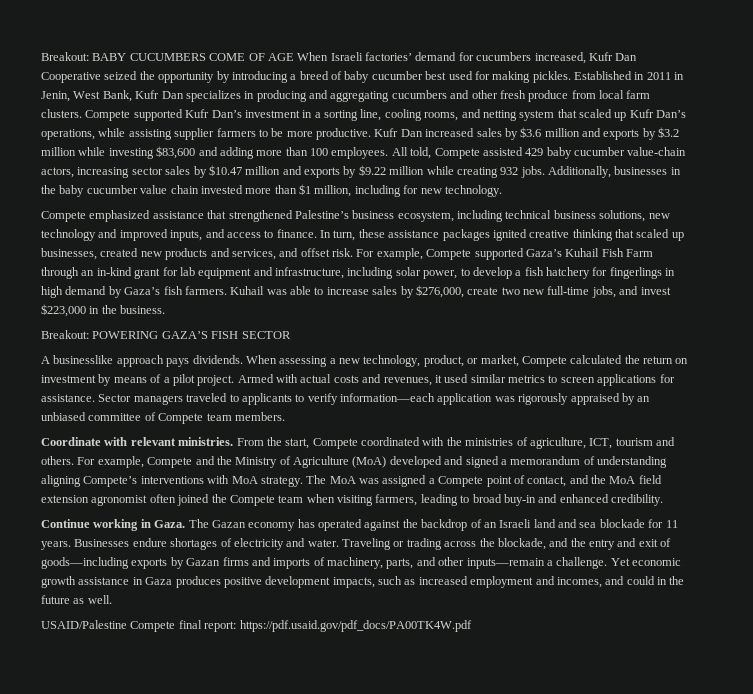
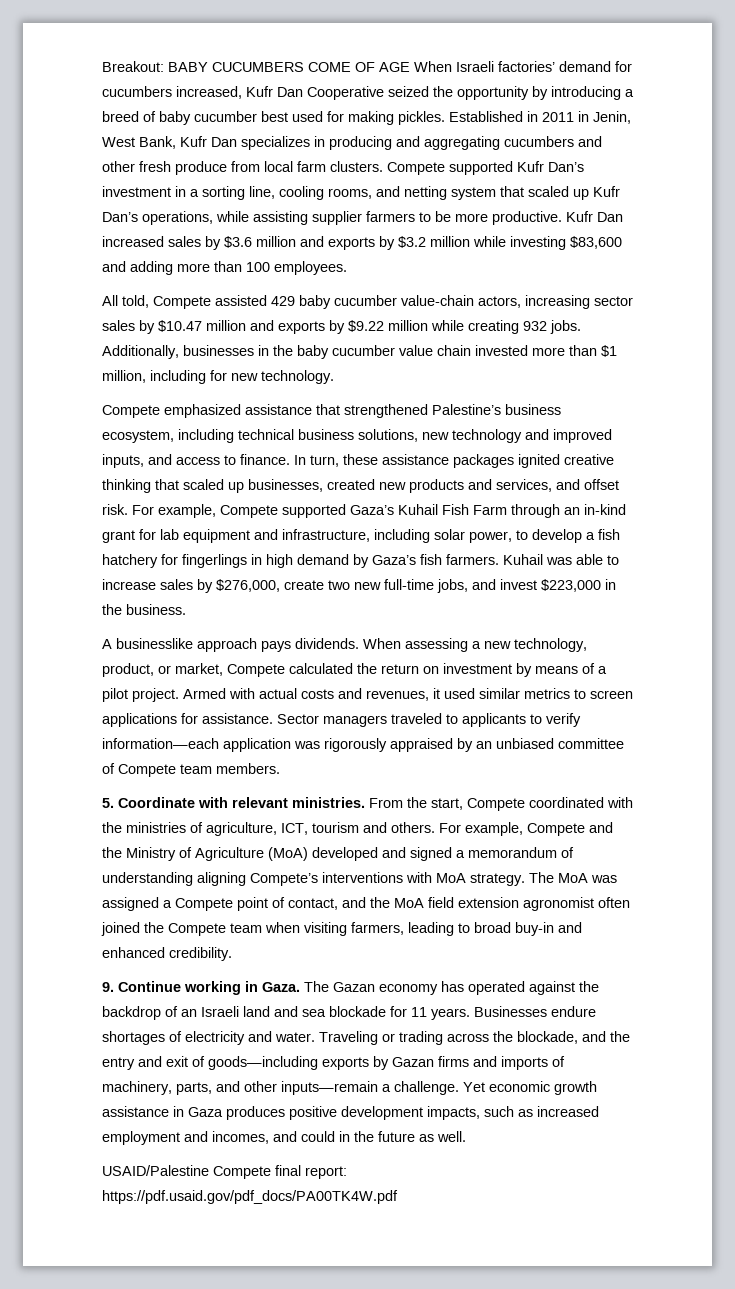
- Kufr Dan increased sales by $3.6 million and exports by $3.2 million while investing $83,600 and adding more than 100 employees. All told, Compete assisted 429 baby cucumber value-chain actors, increasing sector sales by $10.47 million and exports by $9.22 million while creating 932 jobs.
+ Kufr Dan increased sales by $3.6 million and exports by $3.2 million while investing $83,600 and adding more than 100 employees.
+ All told, Compete assisted 429 baby cucumber value-chain actors, increasing sector sales by $10.47 million and exports by $9.22 million while creating 932 jobs.
- Breakout: POWERING GAZA’S FISH SECTOR
- Coordinate with relevant ministries.
+ 5. Coordinate with relevant ministries.
- Continue working in Gaza.
+ 9. Continue working in Gaza.

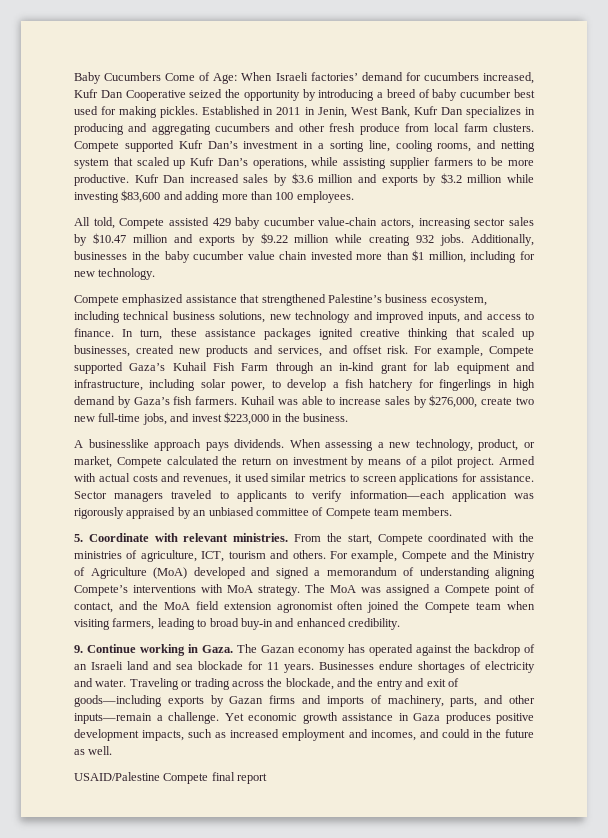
- Breakout: BABY CUCUMBERS COME OF AGE When Israeli factories’ demand for cucumbers increased, Kufr Dan Cooperative seized the opportunity by introducing a breed of baby cucumber best used for making pickles.
+ Baby Cucumbers Come of Age: When Israeli factories’ demand for cucumbers increased, Kufr Dan Cooperative seized the opportunity by introducing a breed of baby cucumber best used for making pickles.
- USAID/Palestine Compete final report: https://pdf.usaid.gov/pdf_docs/PA00TK4W.pdf
+ USAID/Palestine Compete final report

